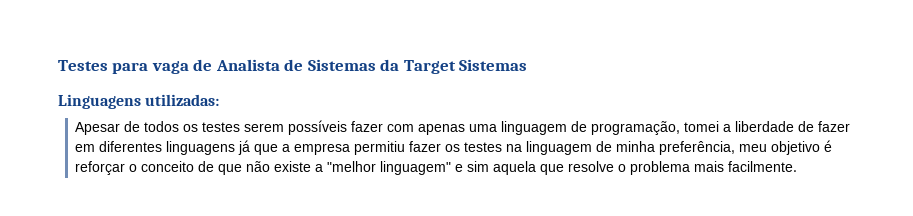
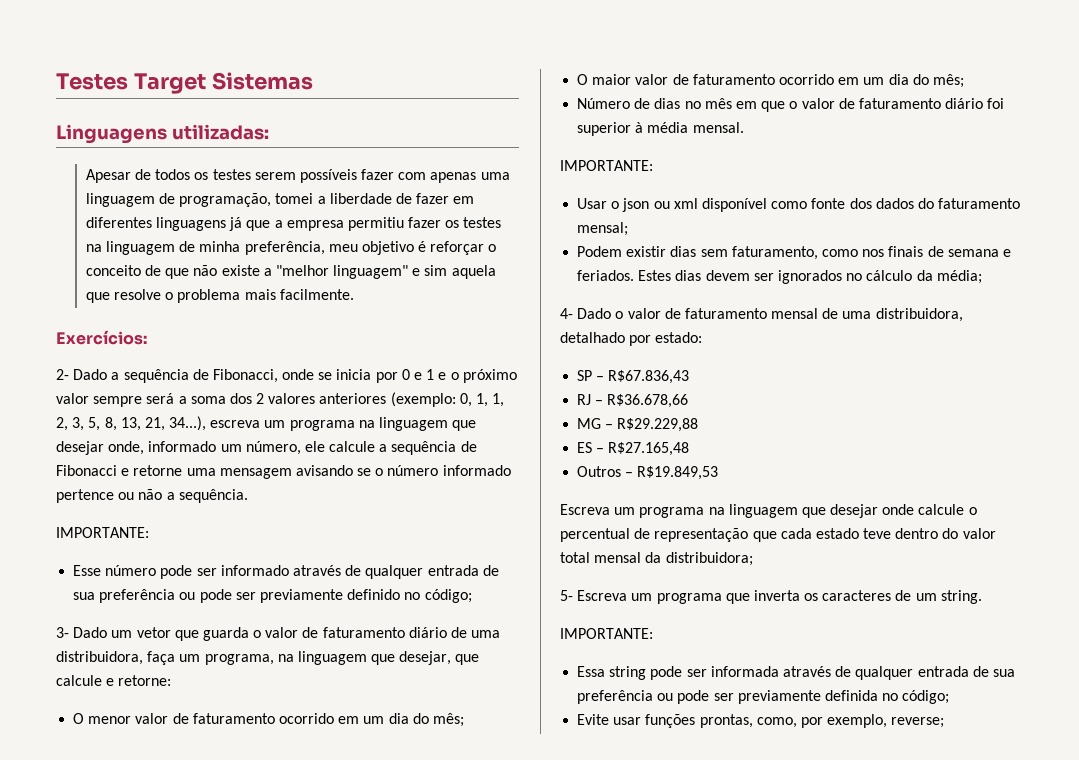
- Testes para vaga de Analista de Sistemas da Target Sistemas
+ Testes Target Sistemas
+ Exercícios:
+ 2- Dado a sequência de Fibonacci, onde se inicia por 0 e 1 e o próximo valor sempre será a soma dos 2 valores anteriores (exemplo: 0, 1, 1, 2, 3, 5, 8, 13, 21, 34...), escreva um programa na linguagem que desejar onde, informado um número, ele calcule a sequência de Fibonacci e retorne uma mensagem avisando se o número informado pertence ou não a sequência.
+ IMPORTANTE:
+ Esse número pode ser informado através de qualquer entrada de sua preferência ou pode ser previamente definido no código;
+ 3- Dado um vetor que guarda o valor de faturamento diário de uma distribuidora, faça um programa, na linguagem que desejar, que calcule e retorne:
+ O menor valor de faturamento ocorrido em um dia do mês;
+ O maior valor de faturamento ocorrido em um dia do mês;
+ Número de dias no mês em que o valor de faturamento diário foi superior à média mensal.
+ IMPORTANTE:
+ Usar o json ou xml disponível como fonte dos dados do faturamento mensal;
+ Podem existir dias sem faturamento, como nos finais de semana e feriados. Estes dias devem ser ignorados no cálculo da média;
+ 4- Dado o valor de faturamento mensal de uma distribuidora, detalhado por estado:
+ SP – R$67.836,43
+ RJ – R$36.678,66
+ MG – R$29.229,88
+ ES – R$27.165,48
+ Outros – R$19.849,53
+ Escreva um programa na linguagem que desejar onde calcule o percentual de representação que cada estado teve dentro do valor total mensal da distribuidora;
+ 5- Escreva um programa que inverta os caracteres de um string.
+ IMPORTANTE:
+ Essa string pode ser informada através de qualquer entrada de sua preferência ou pode ser previamente definida no código;
+ Evite usar funções prontas, como, por exemplo, reverse;

